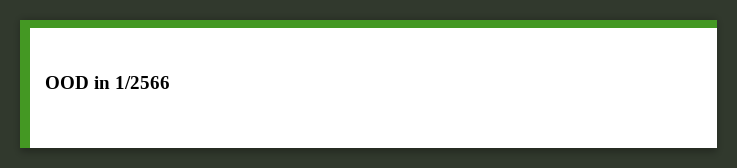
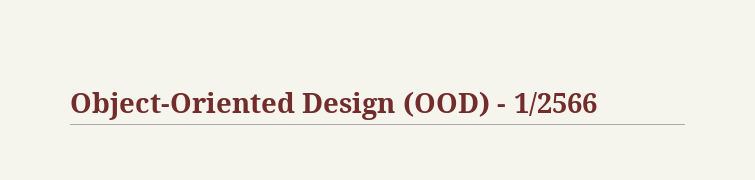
- OOD in 1/2566
+ Object-Oriented Design (OOD) - 1/2566

